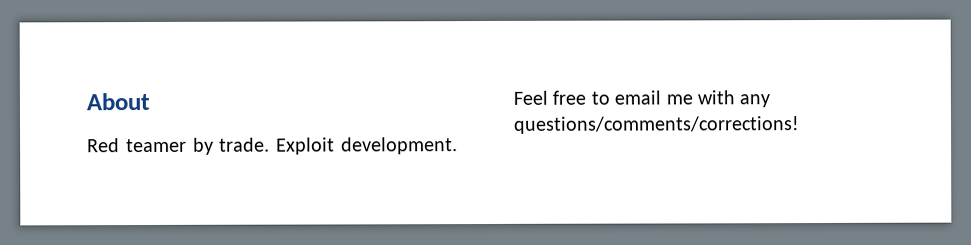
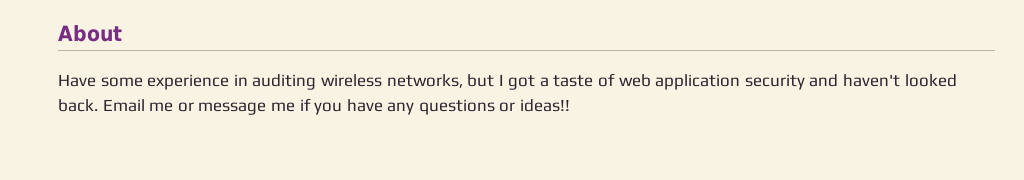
- Red teamer by trade. Exploit development. Feel free to email me with any questions/comments/corrections!
+ Have some experience in auditing wireless networks, but I got a taste of web application security and haven't looked back. Email me or message me if you have any questions or ideas!!

